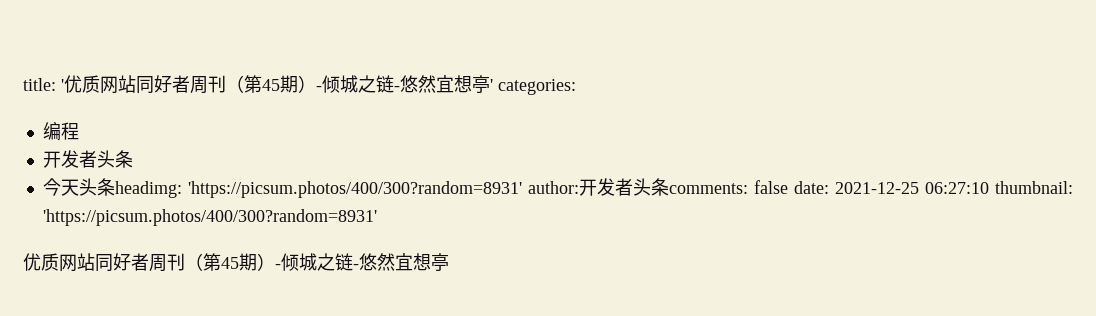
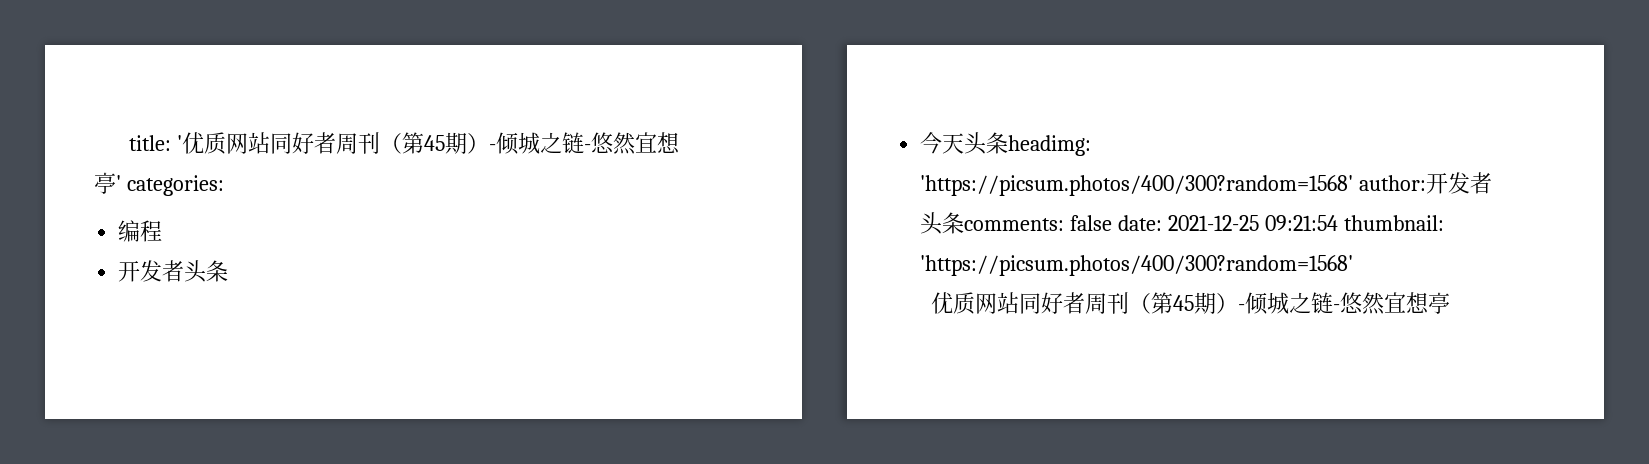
- 今天头条headimg: 'https://picsum.photos/400/300?random=8931' author:开发者头条comments: false date: 2021-12-25 06:27:10 thumbnail: 'https://picsum.photos/400/300?random=8931'
+ 今天头条headimg: 'https://picsum.photos/400/300?random=1568' author:开发者头条comments: false date: 2021-12-25 09:21:54 thumbnail: 'https://picsum.photos/400/300?random=1568'

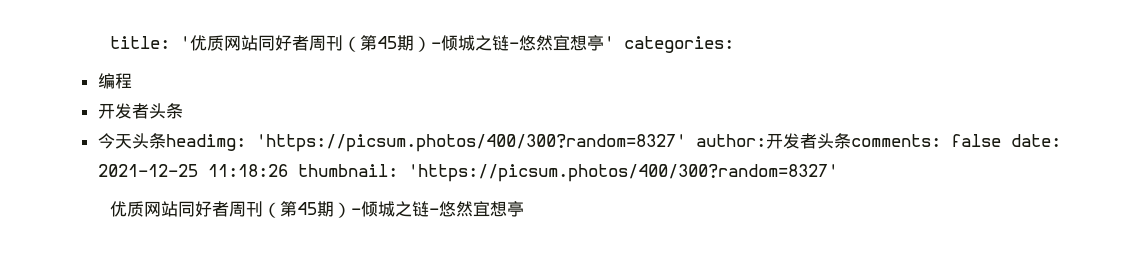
- 今天头条headimg: 'https://picsum.photos/400/300?random=1568' author:开发者头条comments: false date: 2021-12-25 09:21:54 thumbnail: 'https://picsum.photos/400/300?random=1568'
+ 今天头条headimg: 'https://picsum.photos/400/300?random=8327' author:开发者头条comments: false date: 2021-12-25 11:18:26 thumbnail: 'https://picsum.photos/400/300?random=8327'

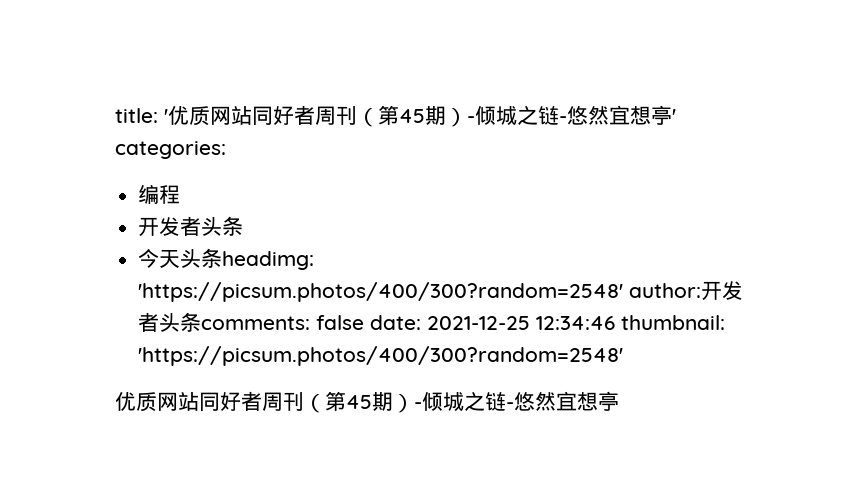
- 今天头条headimg: 'https://picsum.photos/400/300?random=8327' author:开发者头条comments: false date: 2021-12-25 11:18:26 thumbnail: 'https://picsum.photos/400/300?random=8327'
+ 今天头条headimg: 'https://picsum.photos/400/300?random=2548' author:开发者头条comments: false date: 2021-12-25 12:34:46 thumbnail: 'https://picsum.photos/400/300?random=2548'

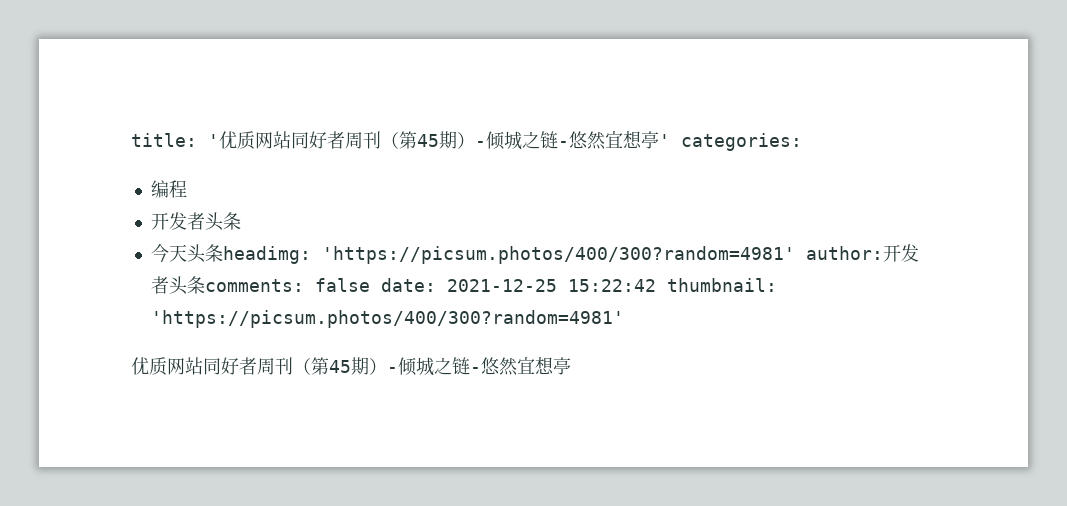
- 今天头条headimg: 'https://picsum.photos/400/300?random=2548' author:开发者头条comments: false date: 2021-12-25 12:34:46 thumbnail: 'https://picsum.photos/400/300?random=2548'
+ 今天头条headimg: 'https://picsum.photos/400/300?random=4981' author:开发者头条comments: false date: 2021-12-25 15:22:42 thumbnail: 'https://picsum.photos/400/300?random=4981'

